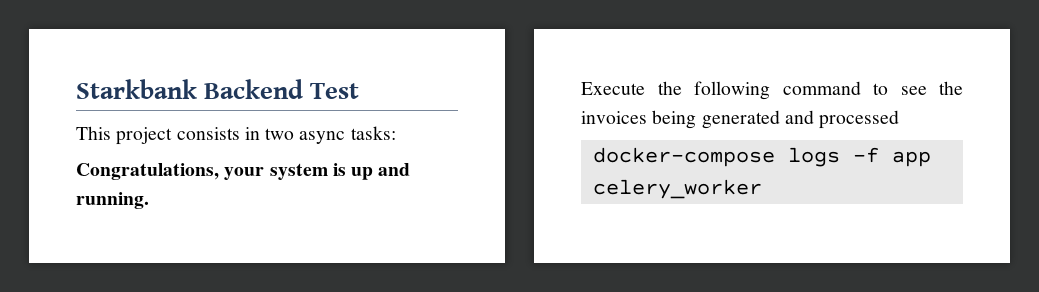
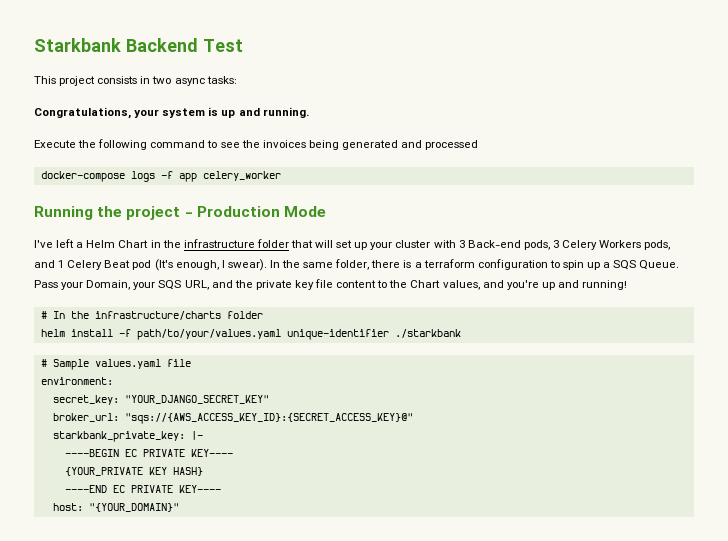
+ Running the project - Production Mode
+ I've left a Helm Chart in the infrastructure folder that will set up your cluster with 3 Back-end pods, 3 Celery Workers pods, and 1 Celery Beat pod (It's enough, I swear). In the same folder, there is a terraform configuration to spin up a SQS Queue. Pass your Domain, your SQS URL, and the private key file content to the Chart values, and you're up and running!
+ # In the infrastructure/charts folder
+ helm install -f path/to/your/values.yaml unique-identifier ./starkbank
+ # Sample values.yaml file
+ environment:
+ secret_key: "YOUR_DJANGO_SECRET_KEY"
+ broker_url: "sqs://{AWS_ACCESS_KEY_ID}:{SECRET_ACCESS_KEY}@"
+ starkbank_private_key: |-
+ ----BEGIN EC PRIVATE KEY----
+ {YOUR_PRIVATE KEY HASH}
+ ----END EC PRIVATE KEY----
+ host: "{YOUR_DOMAIN}"

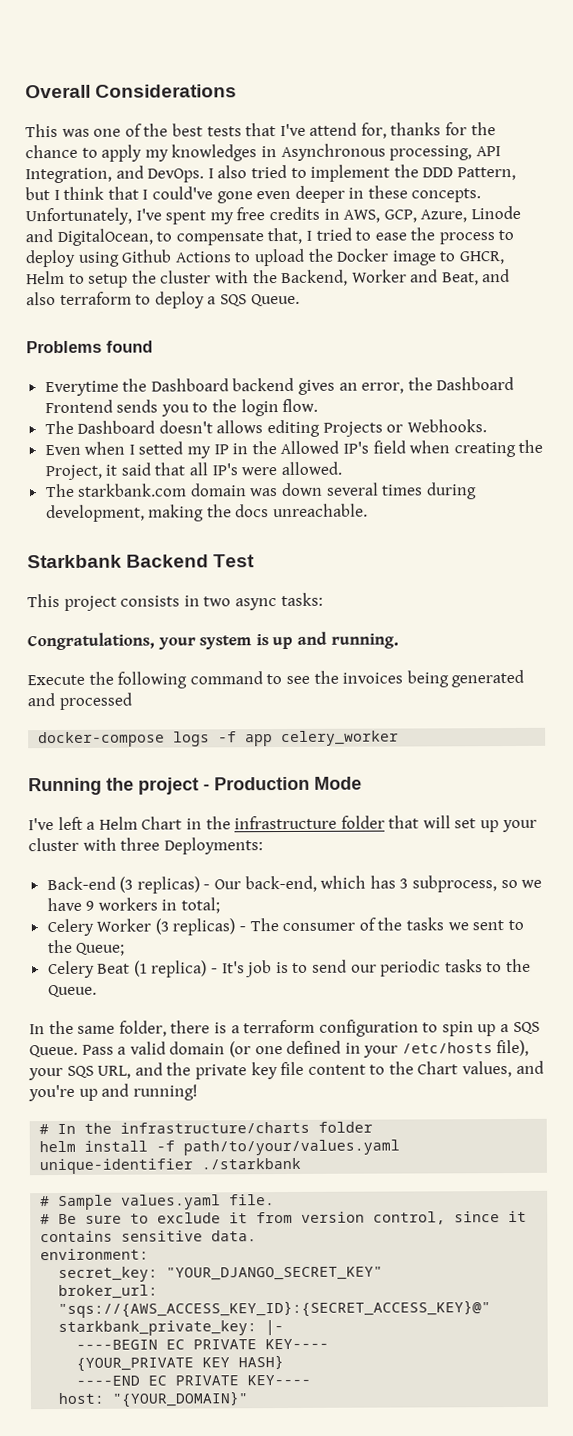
+ Overall Considerations
+ This was one of the best tests that I've attend for, thanks for the chance to apply my knowledges in Asynchronous processing, API Integration, and DevOps. I also tried to implement the DDD Pattern, but I think that I could've gone even deeper in these concepts. Unfortunately, I've spent my free credits in AWS, GCP, Azure, Linode and DigitalOcean, to compensate that, I tried to ease the process to deploy using Github Actions to upload the Docker image to GHCR, Helm to setup the cluster with the Backend, Worker and Beat, and also terraform to deploy a SQS Queue.
+ Problems found
+ Everytime the Dashboard backend gives an error, the Dashboard Frontend sends you to the login flow.
+ The Dashboard doesn't allows editing Projects or Webhooks.
+ Even when I setted my IP in the Allowed IP's field when creating the Project, it said that all IP's were allowed.
+ The starkbank.com domain was down several times during development, making the docs unreachable.
- I've left a Helm Chart in the infrastructure folder that will set up your cluster with 3 Back-end pods, 3 Celery Workers pods, and 1 Celery Beat pod (It's enough, I swear). In the same folder, there is a terraform configuration to spin up a SQS Queue.
+ I've left a Helm Chart in the infrastructure folder that will set up your cluster with three Deployments:
+ Back-end (3 replicas) - Our back-end, which has 3 subprocess, so we have 9 workers in total;
+ Celery Worker (3 replicas) - The consumer of the tasks we sent to the Queue;
+ Celery Beat (1 replica) - It's job is to send our periodic tasks to the Queue.
+ In the same folder, there is a terraform configuration to spin up a SQS Queue.
- Pass your Domain, your SQS URL, and the private key file content to the Chart values, and you're up and running!
+ Pass a valid domain (or one defined in your /etc/hosts file), your SQS URL, and the private key file content to the Chart values, and you're up and running!
- # Sample values.yaml file
+ # Sample values.yaml file.
+ # Be sure to exclude it from version control, since it contains sensitive data.

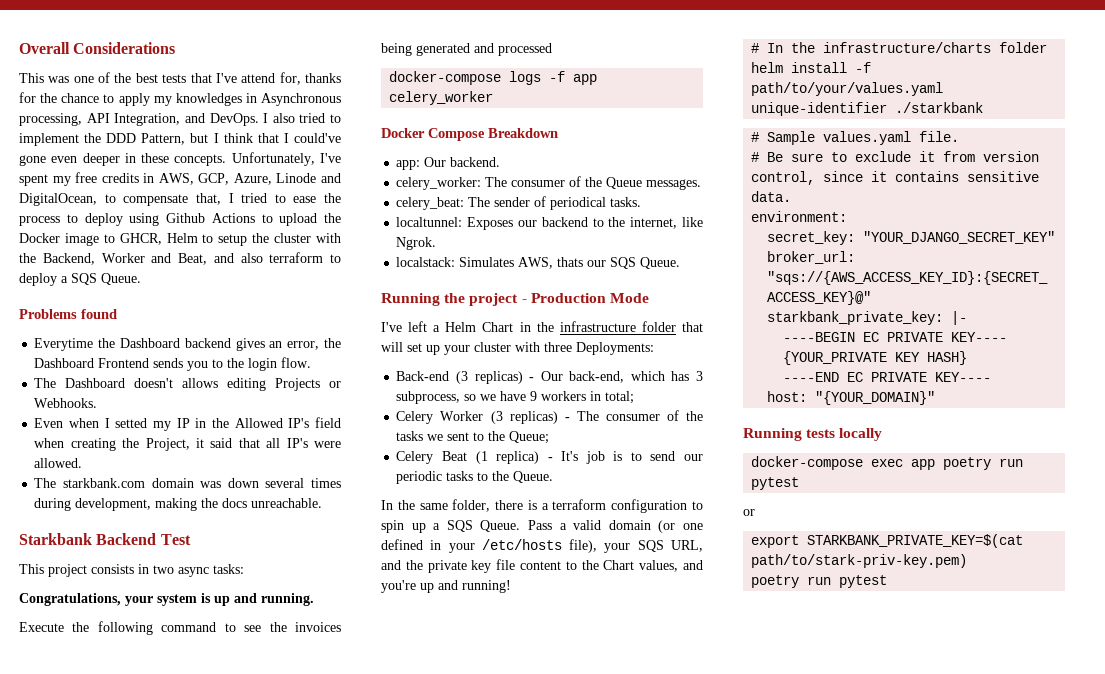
+ Docker Compose Breakdown
+ app: Our backend.
+ celery_worker: The consumer of the Queue messages.
+ celery_beat: The sender of periodical tasks.
+ localtunnel: Exposes our backend to the internet, like Ngrok.
+ localstack: Simulates AWS, thats our SQS Queue.
+ Running tests locally
+ docker-compose exec app poetry run pytest
+ or
+ export STARKBANK_PRIVATE_KEY=$(cat path/to/stark-priv-key.pem)
+ poetry run pytest

